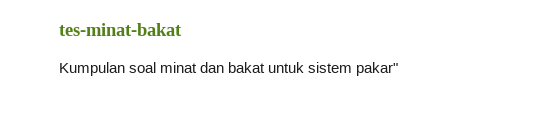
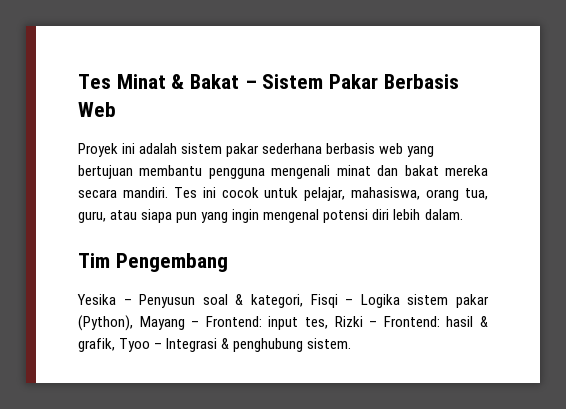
- tes-minat-bakat
- Kumpulan soal minat dan bakat untuk sistem pakar"
+ Tes Minat & Bakat – Sistem Pakar Berbasis Web
+ Proyek ini adalah sistem pakar sederhana berbasis web yang bertujuan membantu pengguna mengenali minat dan bakat mereka secara mandiri. Tes ini cocok untuk pelajar, mahasiswa, orang tua, guru, atau siapa pun yang ingin mengenal potensi diri lebih dalam.
+ Tim Pengembang
+ Yesika – Penyusun soal & kategori, Fisqi – Logika sistem pakar (Python), Mayang – Frontend: input tes, Rizki – Frontend: hasil & grafik, Tyoo – Integrasi & penghubung sistem.

